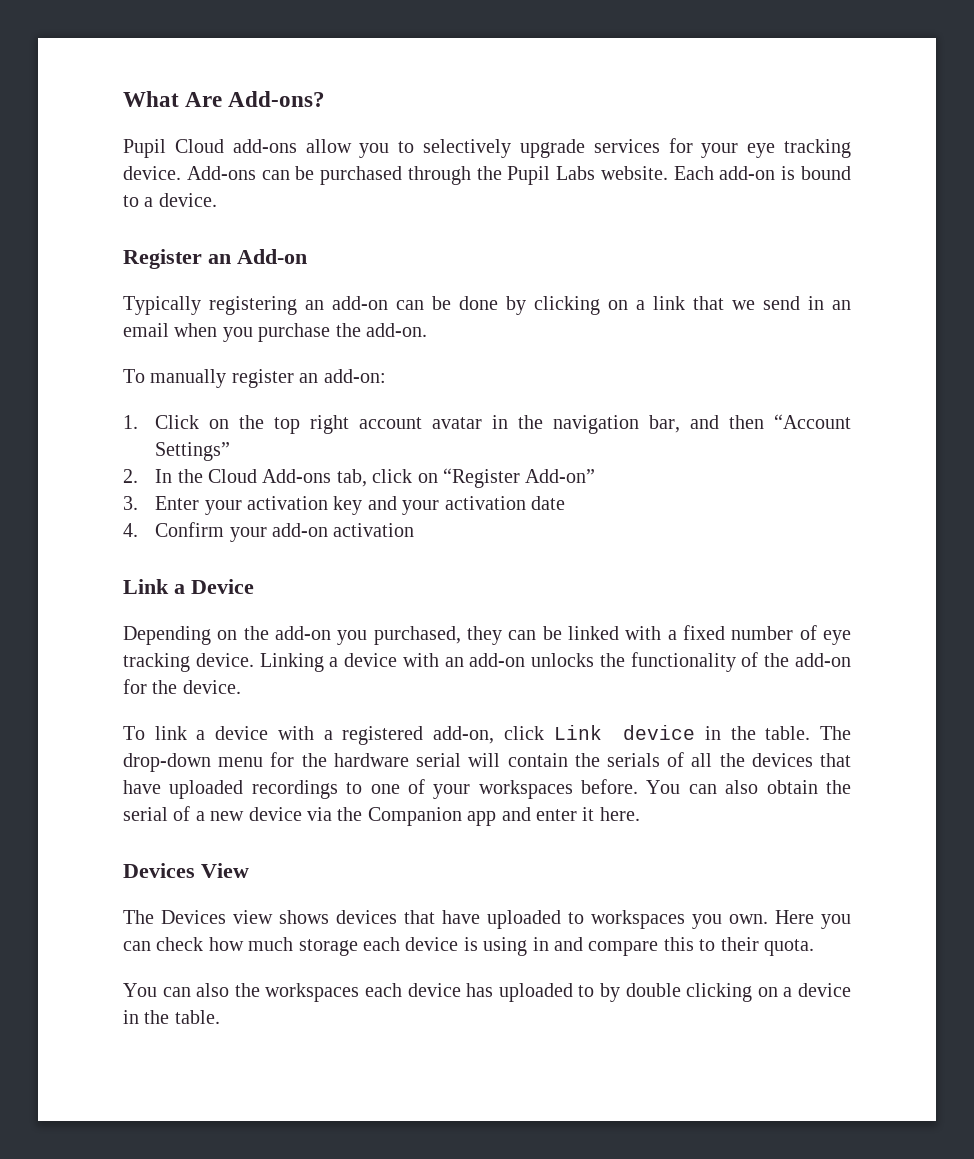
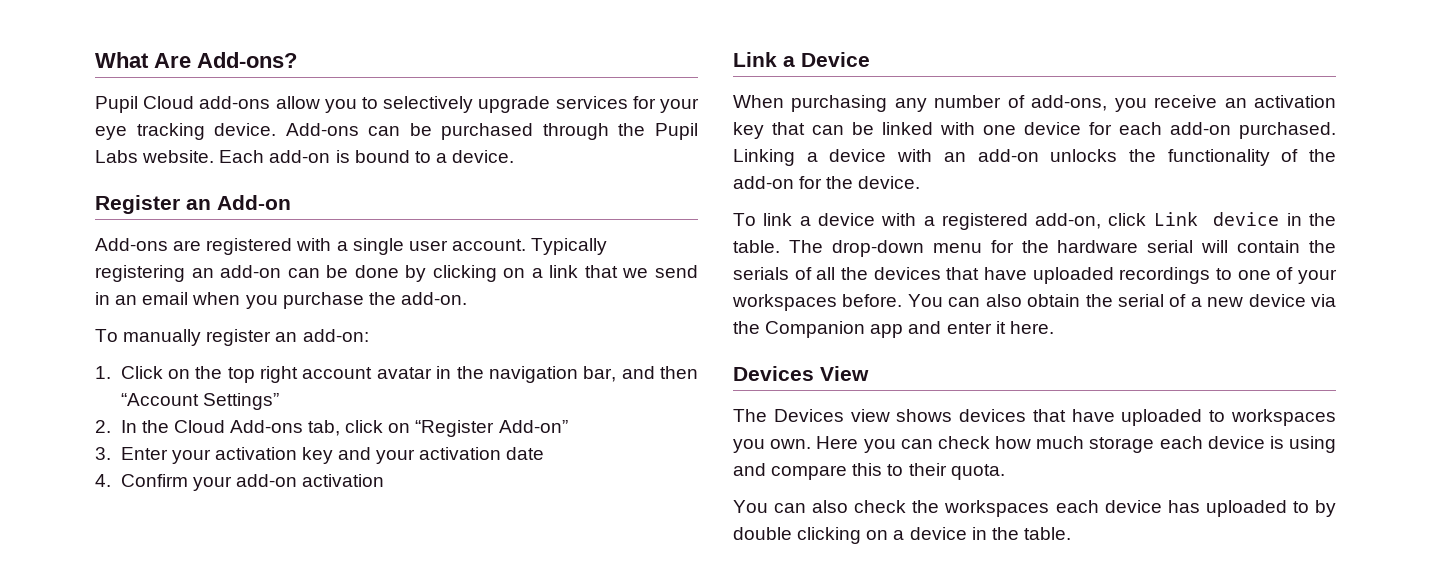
+ Add-ons are registered with a single user account.
- Depending on the add-on you purchased, they can be linked with a fixed number of eye tracking device.
+ When purchasing any number of add-ons, you receive an activation key that can be linked with one device for each add-on purchased.
- Here you can check how much storage each device is using in and compare this to their quota.
+ Here you can check how much storage each device is using and compare this to their quota.
- You can also the workspaces each device has uploaded to by double clicking on a device in the table.
+ You can also check the workspaces each device has uploaded to by double clicking on a device in the table.

